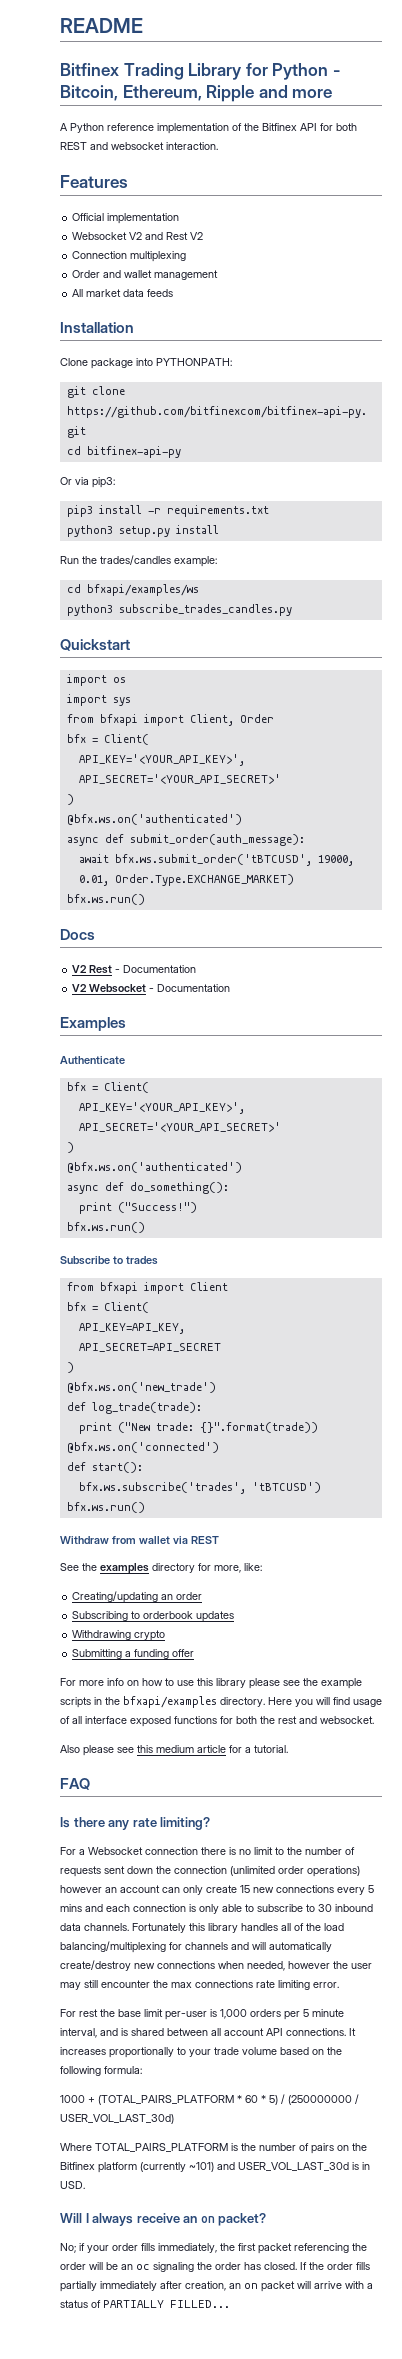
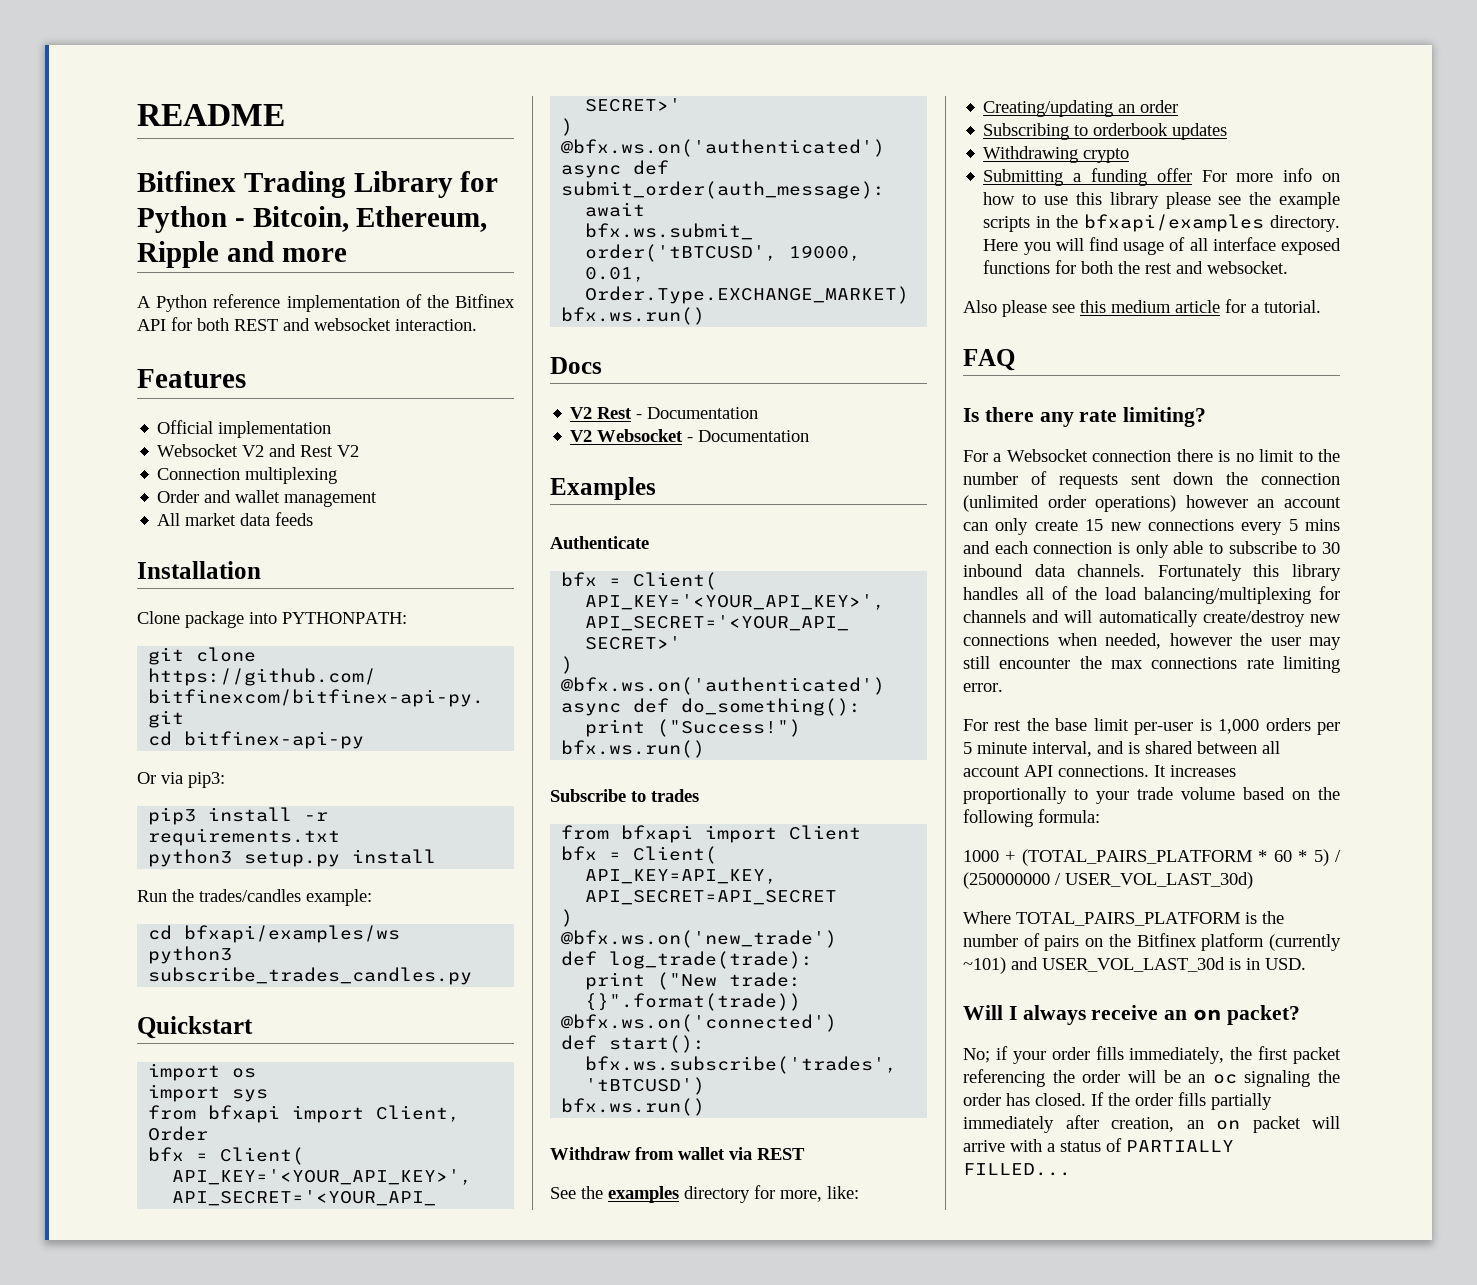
- Submitting a funding offer
- For more info on how to use this library please see the example scripts in the bfxapi/examples directory.
+ Submitting a funding offer For more info on how to use this library please see the example scripts in the bfxapi/examples directory.

